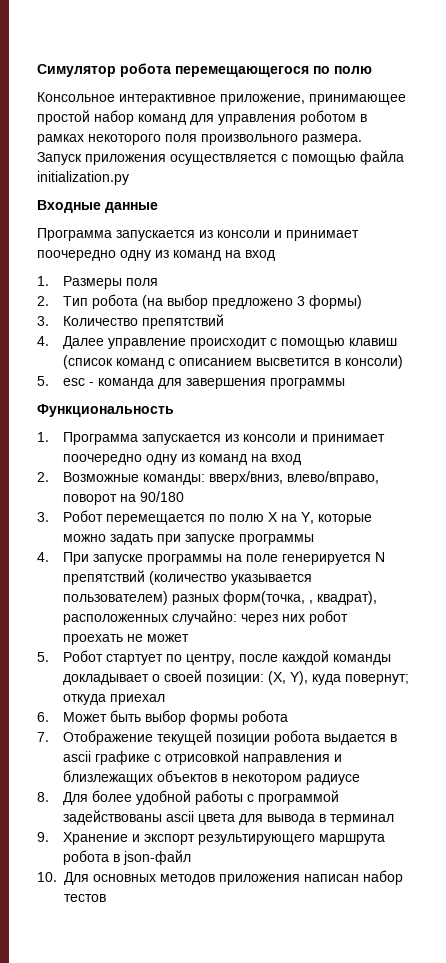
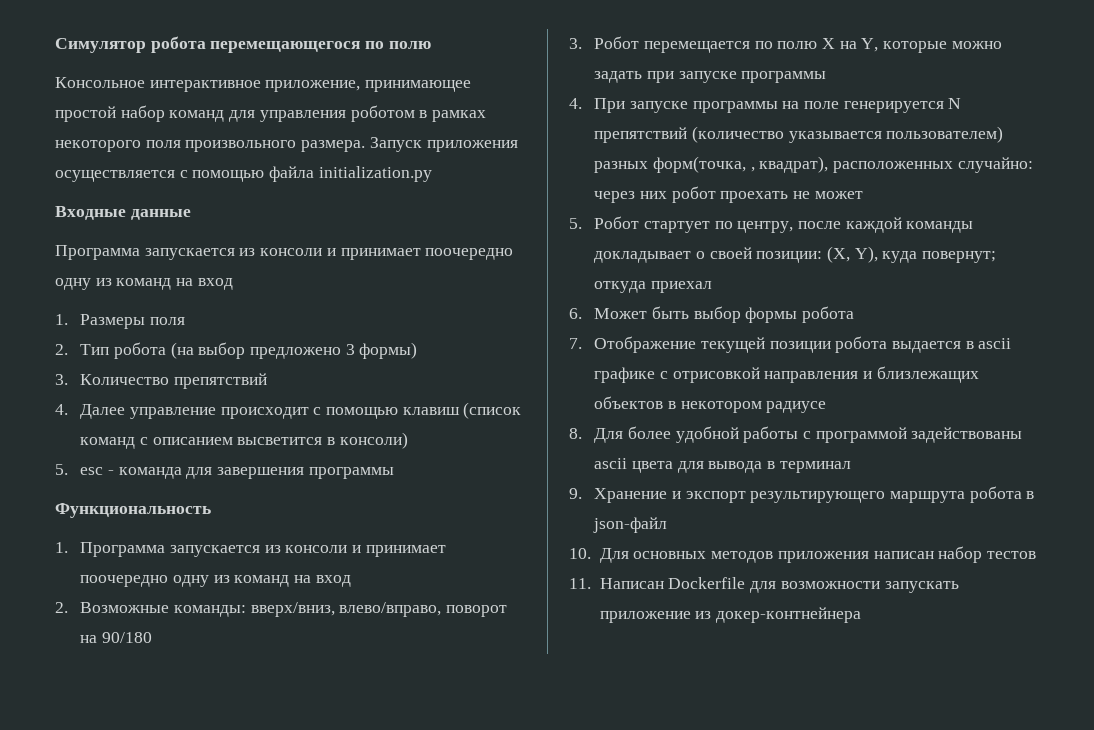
+ 11. Написан Dockerfile для возможности запускать приложение из докер-контнейнера

